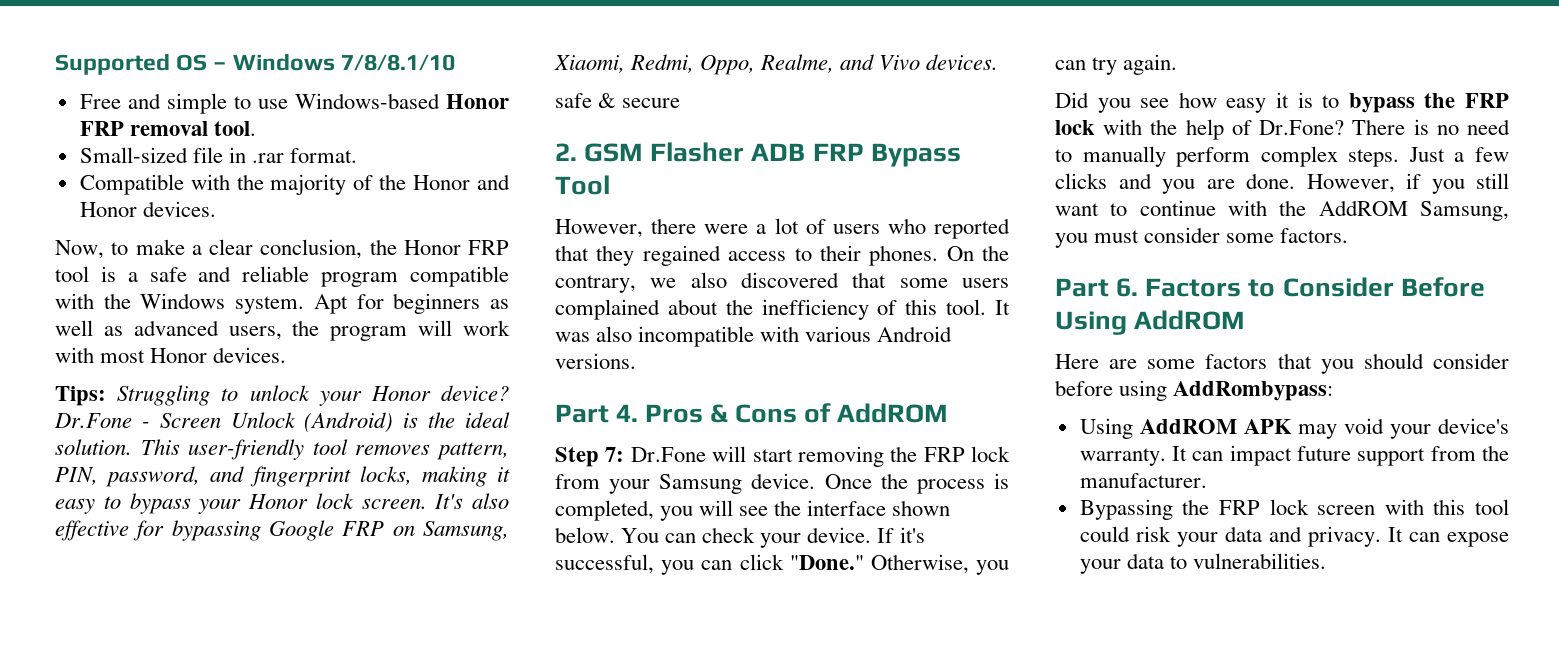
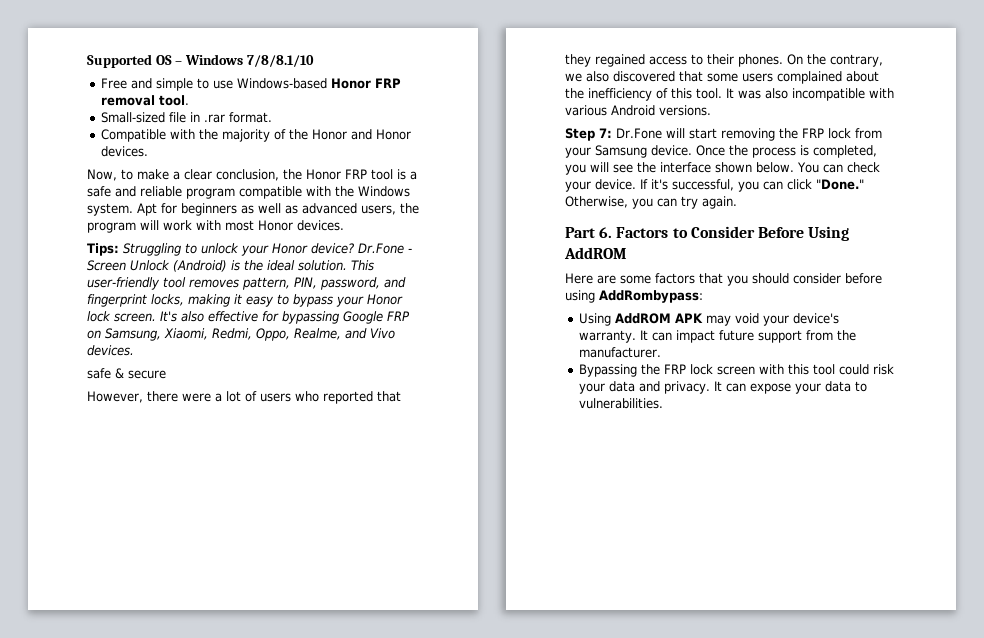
- 2. GSM Flasher ADB FRP Bypass Tool
- Part 4. Pros & Cons of AddROM
- Did you see how easy it is to bypass the FRP lock with the help of Dr.Fone? There is no need to manually perform complex steps. Just a few clicks and you are done. However, if you still want to continue with the AddROM Samsung, you must consider some factors.

